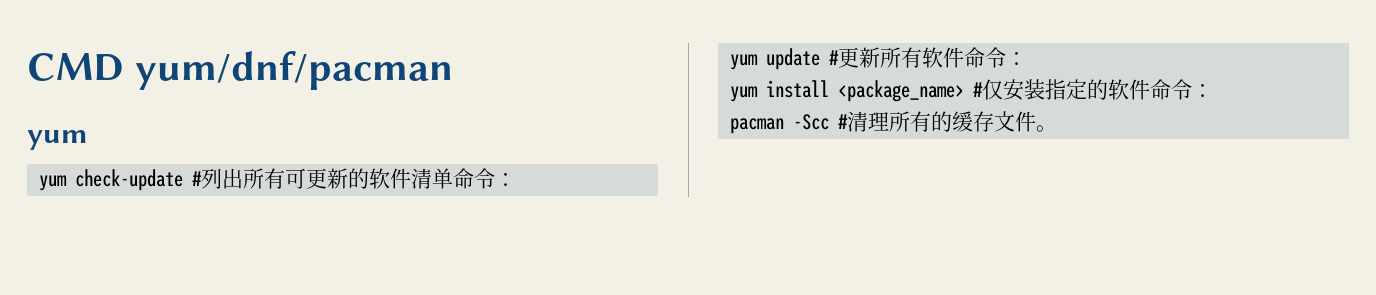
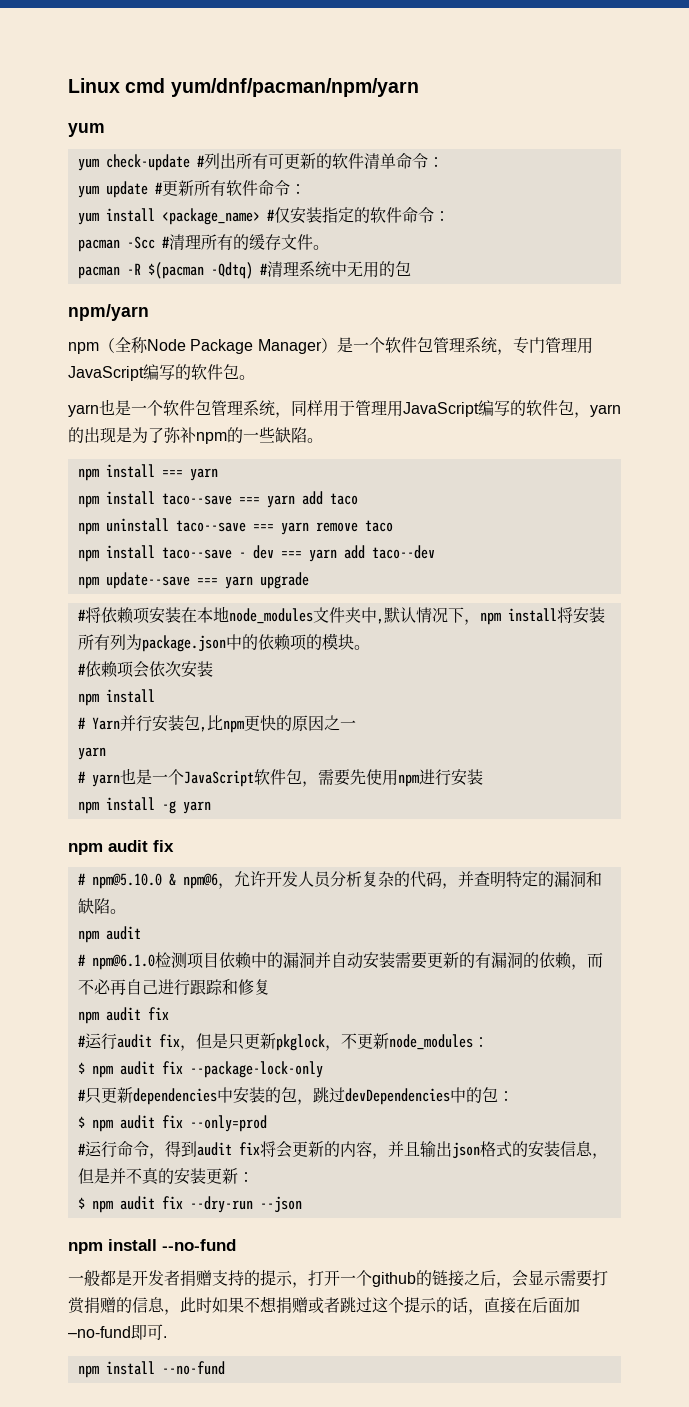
- CMD yum/dnf/pacman
+ Linux cmd yum/dnf/pacman/npm/yarn
+ pacman -R $(pacman -Qdtq) #清理系统中无用的包
+ npm/yarn
+ npm（全称Node Package Manager）是一个软件包管理系统，专门管理用JavaScript编写的软件包。
+ yarn也是一个软件包管理系统，同样用于管理用JavaScript编写的软件包，yarn的出现是为了弥补npm的一些缺陷。
+ npm install === yarn
+ npm install taco--save === yarn add taco
+ npm uninstall taco--save === yarn remove taco
+ npm install taco--save - dev === yarn add taco--dev
+ npm update--save === yarn upgrade
+ #将依赖项安装在本地node_modules文件夹中,默认情况下，npm install将安装所有列为package.json中的依赖项的模块。
+ #依赖项会依次安装
+ npm install
+ # Yarn并行安装包,比npm更快的原因之一
+ yarn
+ # yarn也是一个JavaScript软件包，需要先使用npm进行安装
+ npm install -g yarn
+ npm audit fix
+ # npm@5.10.0 & npm@6，允许开发人员分析复杂的代码，并查明特定的漏洞和缺陷。
+ npm audit
+ # npm@6.1.0检测项目依赖中的漏洞并自动安装需要更新的有漏洞的依赖，而不必再自己进行跟踪和修复
+ npm audit fix
+ #运行audit fix，但是只更新pkglock，不更新node_modules：
+ $ npm audit fix --package-lock-only
+ #只更新dependencies中安装的包，跳过devDependencies中的包：
+ $ npm audit fix --only=prod
+ #运行命令，得到audit fix将会更新的内容，并且输出json格式的安装信息，但是并不真的安装更新：
+ $ npm audit fix --dry-run --json
+ npm install --no-fund
+ 一般都是开发者捐赠支持的提示，打开一个github的链接之后，会显示需要打赏捐赠的信息，此时如果不想捐赠或者跳过这个提示的话，直接在后面加–no-fund即可.
+ npm install --no-fund

